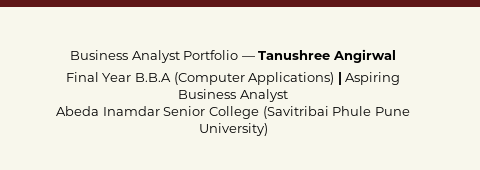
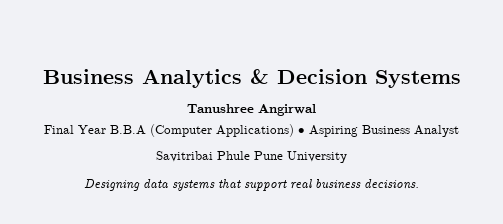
- Business Analyst Portfolio — Tanushree Angirwal
+ Business Analytics & Decision Systems
+ Tanushree Angirwal
- Final Year B.B.A (Computer Applications) | Aspiring Business Analyst
+ Final Year B.B.A (Computer Applications) • Aspiring Business Analyst
- Abeda Inamdar Senior College (Savitribai Phule Pune University)
+ Savitribai Phule Pune University
+ Designing data systems that support real business decisions.

